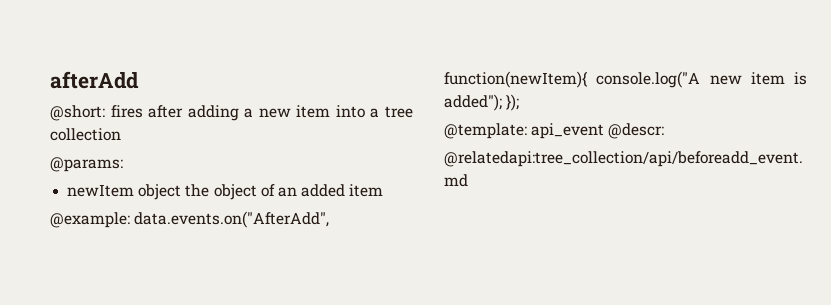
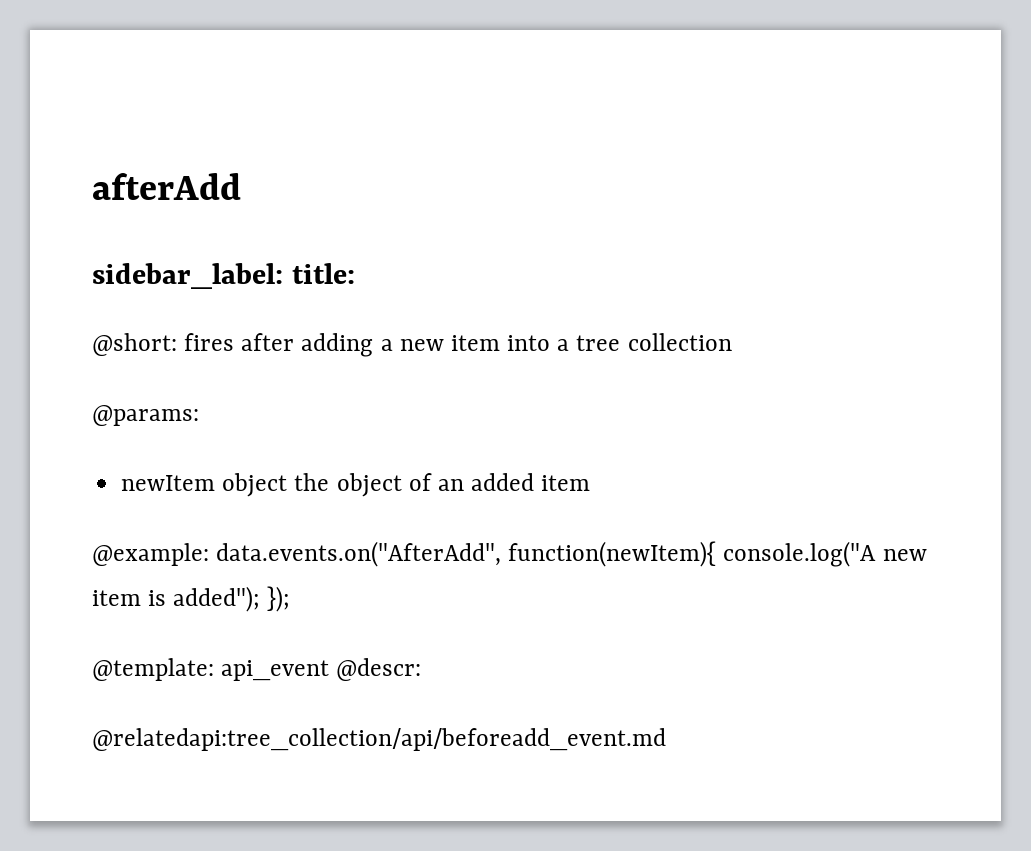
+ sidebar_label: title:

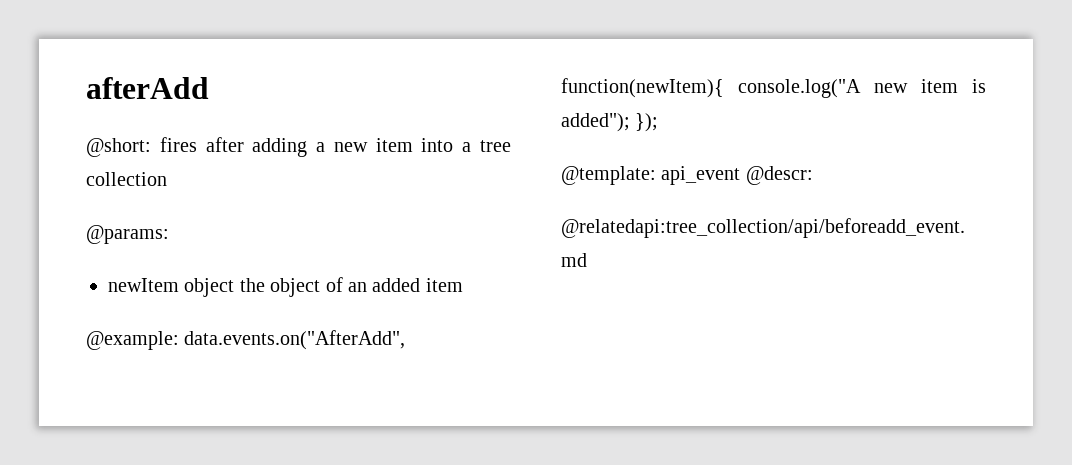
- sidebar_label: title:

